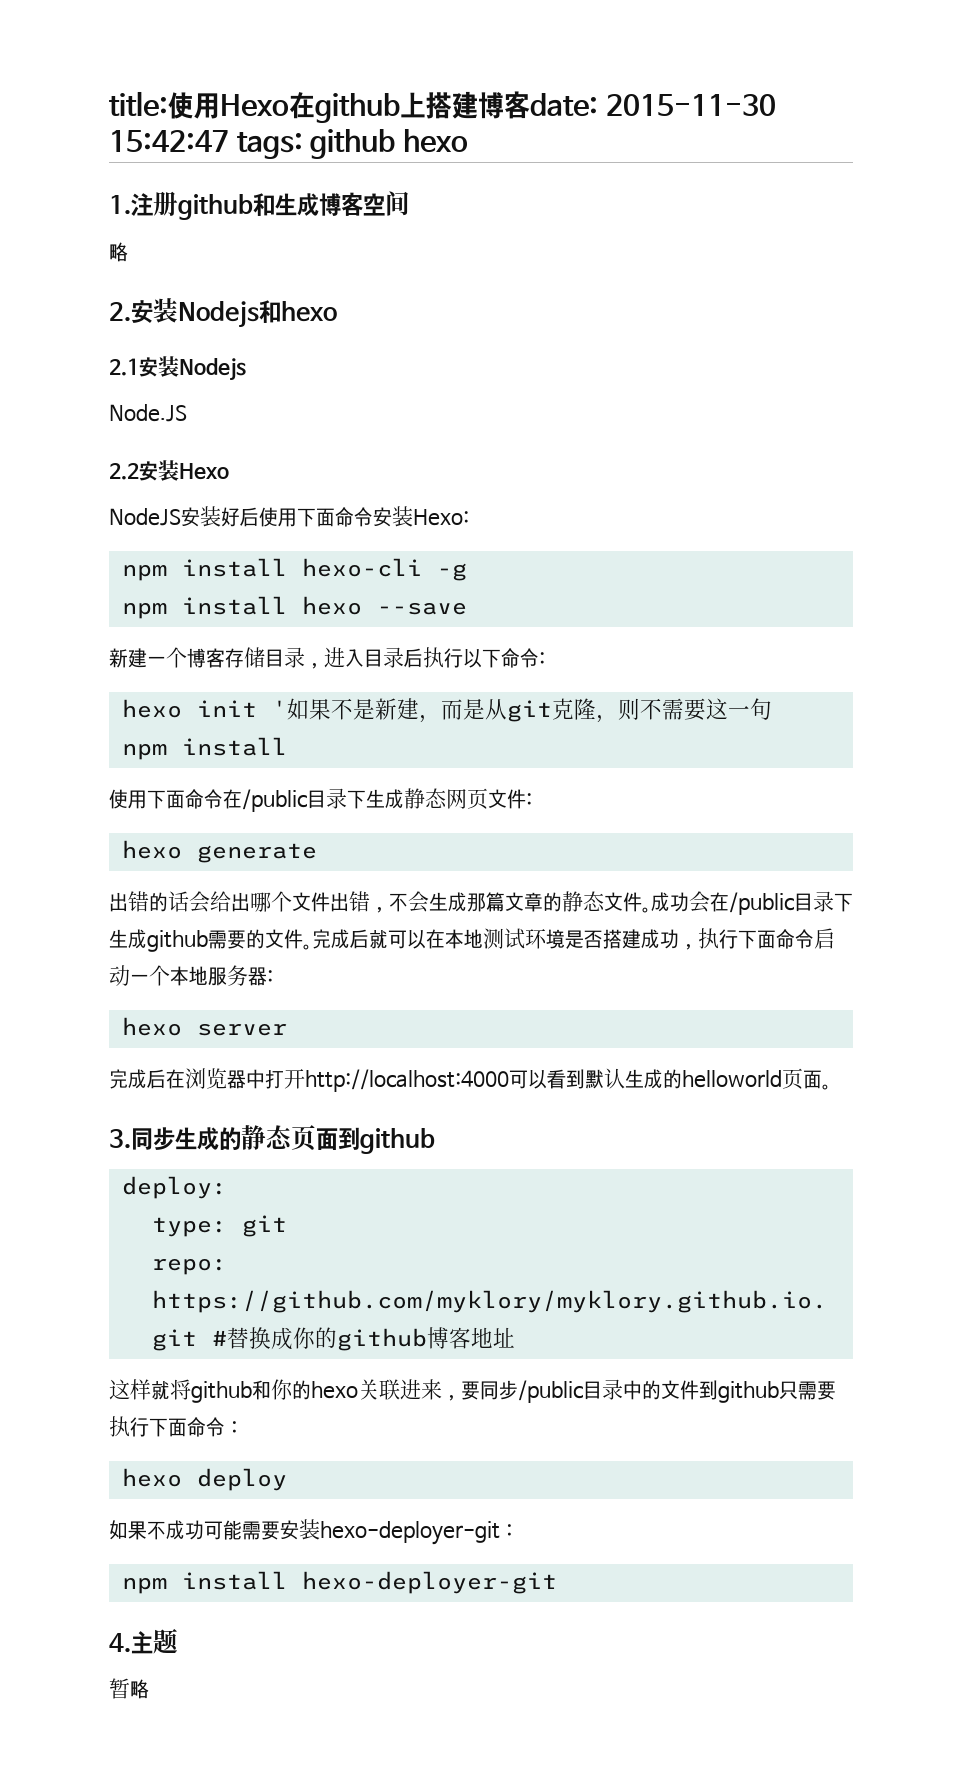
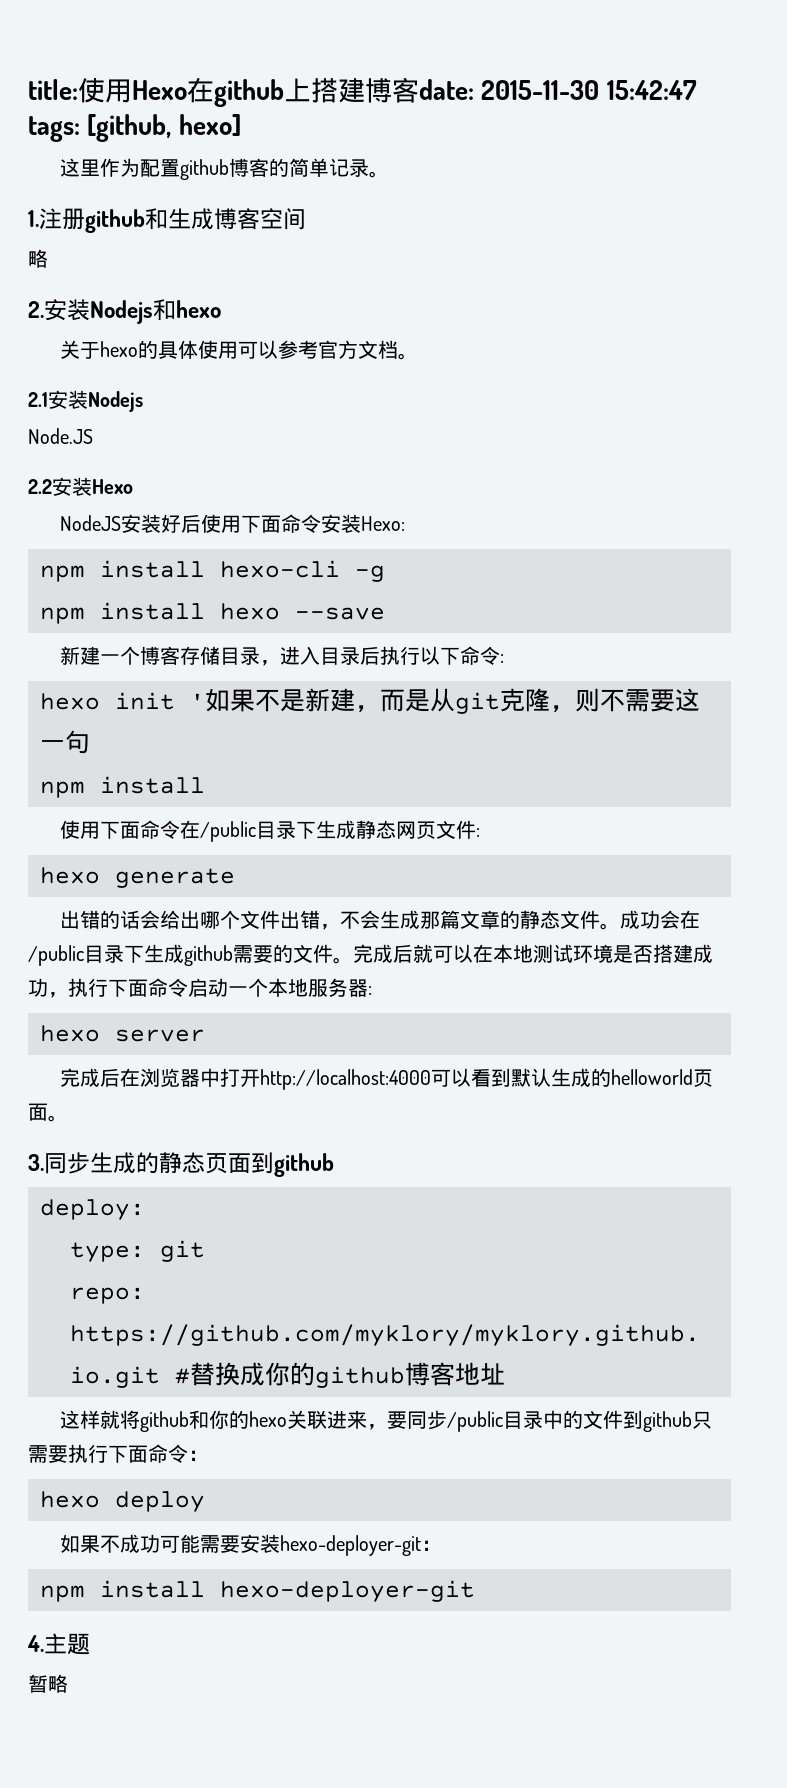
- title:使用Hexo在github上搭建博客date: 2015-11-30 15:42:47 tags: github hexo
+ title:使用Hexo在github上搭建博客date: 2015-11-30 15:42:47 tags: [github, hexo]
+ 这里作为配置github博客的简单记录。
+ 关于hexo的具体使用可以参考官方文档。

